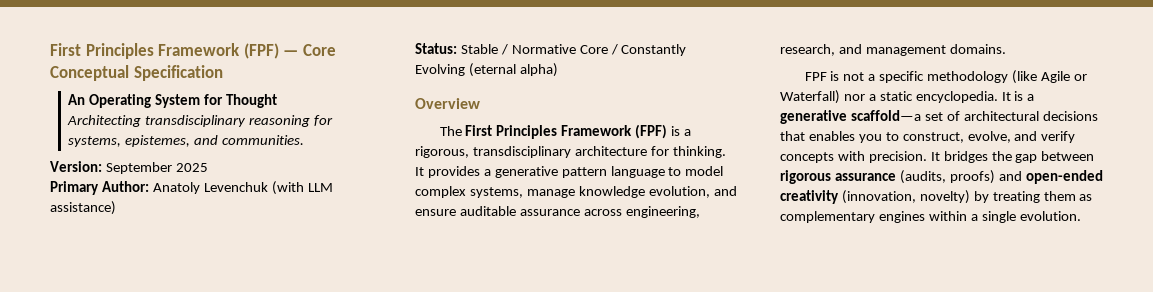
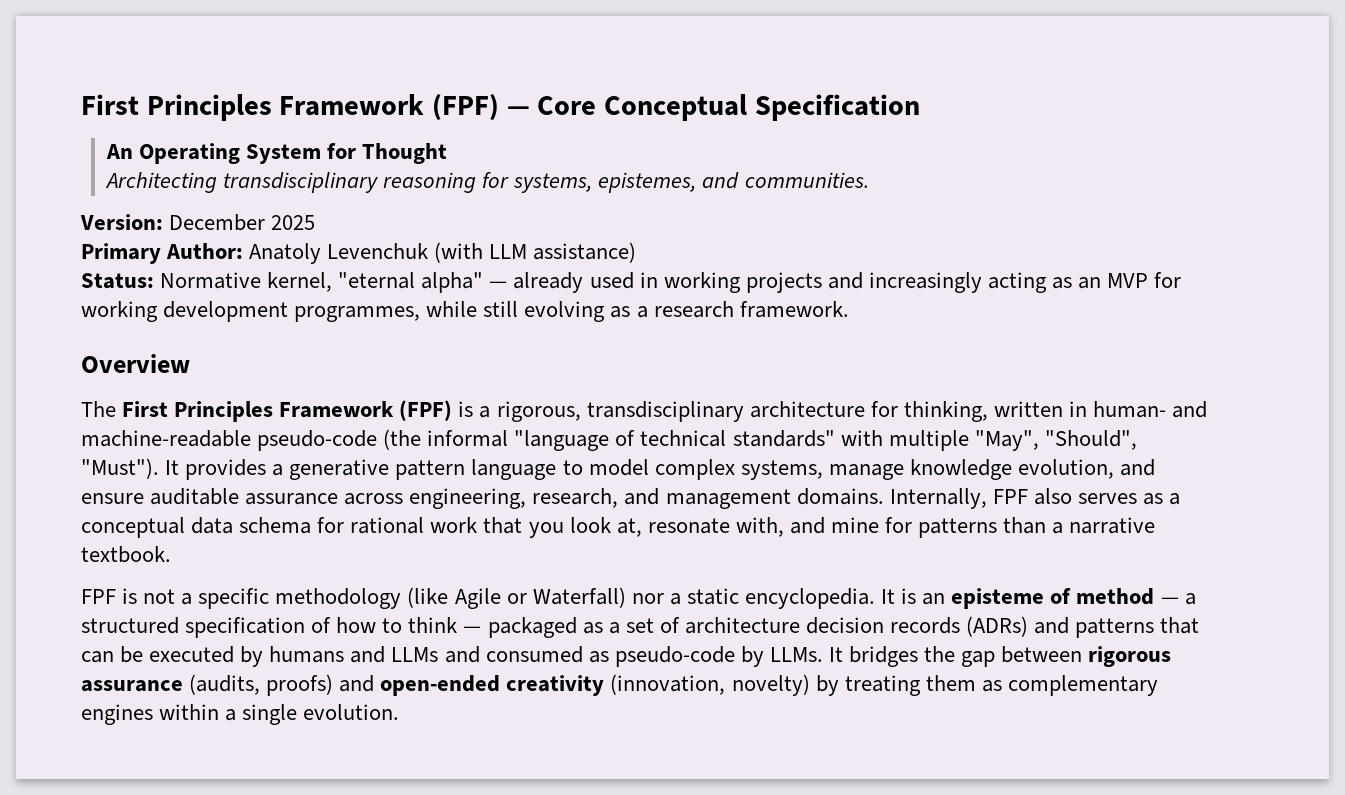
- Version: September 2025
+ Version: December 2025
- Status: Stable / Normative Core / Constantly Evolving (eternal alpha)
+ Status: Normative kernel, "eternal alpha" — already used in working projects and increasingly acting as an MVP for working development programmes, while still evolving as a research framework.
- The First Principles Framework (FPF) is a rigorous, transdisciplinary architecture for thinking.
+ The First Principles Framework (FPF) is a rigorous, transdisciplinary architecture for thinking, written in human- and machine-readable pseudo-code (the informal "language of technical standards" with multiple "May", "Should", "Must").
+ Internally, FPF also serves as a conceptual data schema for rational work that you look at, resonate with, and mine for patterns than a narrative textbook.
- It is a generative scaffold—a set of architectural decisions that enables you to construct, evolve, and verify concepts with precision.
+ It is an episteme of method — a structured specification of how to think — packaged as a set of architecture decision records (ADRs) and patterns that can be executed by humans and LLMs and consumed as pseudo-code by LLMs.

